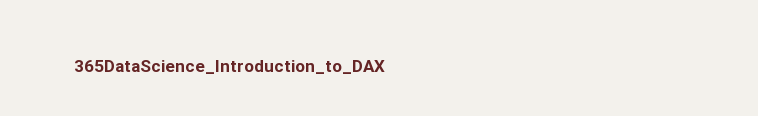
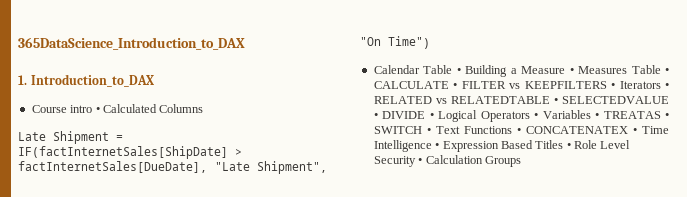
+ 1. Introduction_to_DAX
+ Course intro • Calculated Columns
+ Late Shipment = IF(factInternetSales[ShipDate] > factInternetSales[DueDate], "Late Shipment", "On Time")
+ Calendar Table • Building a Measure • Measures Table • CALCULATE • FILTER vs KEEPFILTERS • Iterators • RELATED vs RELATEDTABLE • SELECTEDVALUE • DIVIDE • Logical Operators • Variables • TREATAS • SWITCH • Text Functions • CONCATENATEX • Time Intelligence • Expression Based Titles • Role Level Security • Calculation Groups

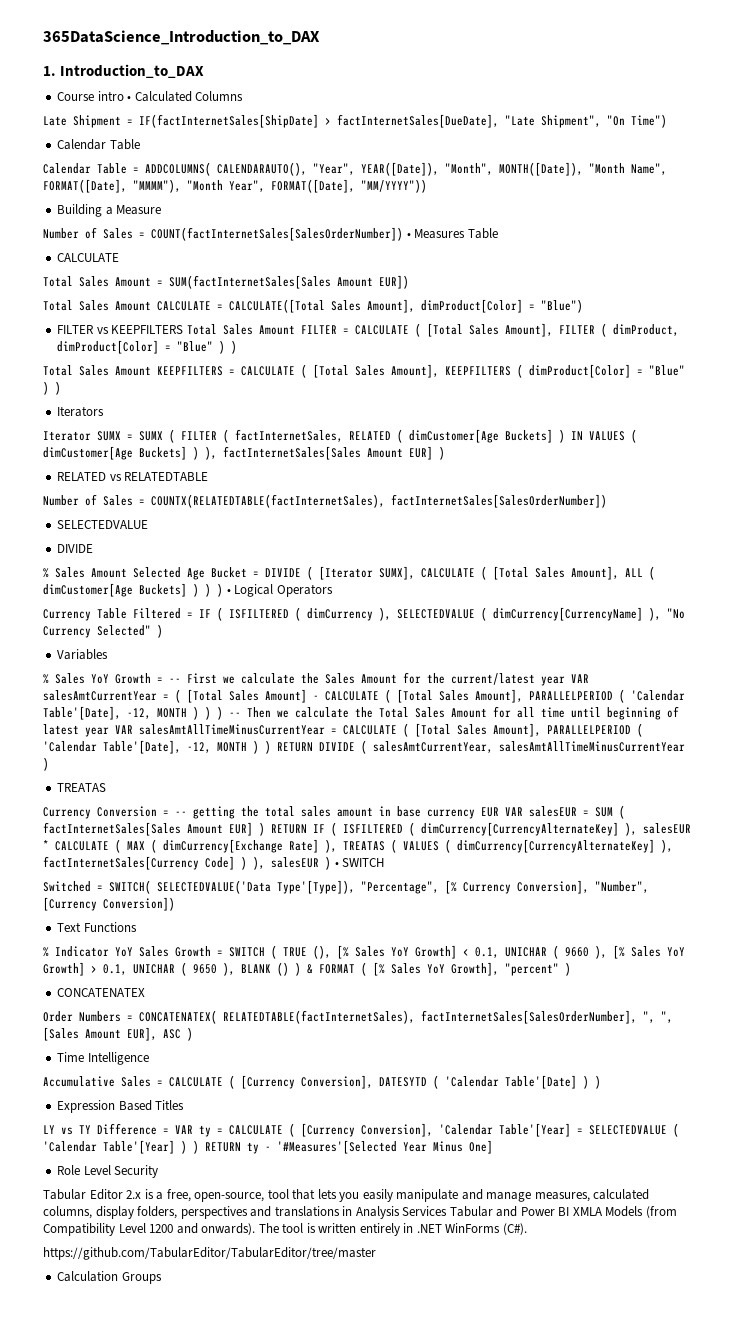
  Late Shipment = IF(factInternetSales[ShipDate] > factInternetSales[DueDate], "Late Shipment", "On Time")
- Calendar Table • Building a Measure • Measures Table • CALCULATE • FILTER vs KEEPFILTERS • Iterators • RELATED vs RELATEDTABLE • SELECTEDVALUE • DIVIDE • Logical Operators • Variables • TREATAS • SWITCH • Text Functions • CONCATENATEX • Time Intelligence • Expression Based Titles • Role Level Security • Calculation Groups
+ Calendar Table
+ Calendar Table = ADDCOLUMNS( CALENDARAUTO(), "Year", YEAR([Date]), "Month", MONTH([Date]), "Month Name", FORMAT([Date], "MMMM"), "Month Year", FORMAT([Date], "MM/YYYY"))
+ Building a Measure
+ Number of Sales = COUNT(factInternetSales[SalesOrderNumber]) • Measures Table
+ CALCULATE
+ Total Sales Amount = SUM(factInternetSales[Sales Amount EUR])
+ Total Sales Amount CALCULATE = CALCULATE([Total Sales Amount], dimProduct[Color] = "Blue")
+ FILTER vs KEEPFILTERS Total Sales Amount FILTER = CALCULATE ( [Total Sales Amount], FILTER ( dimProduct, dimProduct[Color] = "Blue" ) )
+ Total Sales Amount KEEPFILTERS = CALCULATE ( [Total Sales Amount], KEEPFILTERS ( dimProduct[Color] = "Blue" ) )
+ Iterators
+ Iterator SUMX = SUMX ( FILTER ( factInternetSales, RELATED ( dimCustomer[Age Buckets] ) IN VALUES ( dimCustomer[Age Buckets] ) ), factInternetSales[Sales Amount EUR] )
+ RELATED vs RELATEDTABLE
+ Number of Sales = COUNTX(RELATEDTABLE(factInternetSales), factInternetSales[SalesOrderNumber])
+ SELECTEDVALUE
+ DIVIDE
+ % Sales Amount Selected Age Bucket = DIVIDE ( [Iterator SUMX], CALCULATE ( [Total Sales Amount], ALL ( dimCustomer[Age Buckets] ) ) ) • Logical Operators
+ Currency Table Filtered = IF ( ISFILTERED ( dimCurrency ), SELECTEDVALUE ( dimCurrency[CurrencyName] ), "No Currency Selected" )
+ Variables
+ % Sales YoY Growth = -- First we calculate the Sales Amount for the current/latest year VAR salesAmtCurrentYear = ( [Total Sales Amount] - CALCULATE ( [Total Sales Amount], PARALLELPERIOD ( 'Calendar Table'[Date], -12, MONTH ) ) ) -- Then we calculate the Total Sales Amount for all time until beginning of latest year VAR salesAmtAllTimeMinusCurrentYear = CALCULATE ( [Total Sales Amount], PARALLELPERIOD ( 'Calendar Table'[Date], -12, MONTH ) ) RETURN DIVIDE ( salesAmtCurrentYear, salesAmtAllTimeMinusCurrentYear )
+ TREATAS
+ Currency Conversion = -- getting the total sales amount in base currency EUR VAR salesEUR = SUM ( factInternetSales[Sales Amount EUR] ) RETURN IF ( ISFILTERED ( dimCurrency[CurrencyAlternateKey] ), salesEUR * CALCULATE ( MAX ( dimCurrency[Exchange Rate] ), TREATAS ( VALUES ( dimCurrency[CurrencyAlternateKey] ), factInternetSales[Currency Code] ) ), salesEUR ) • SWITCH
+ Switched = SWITCH( SELECTEDVALUE('Data Type'[Type]), "Percentage", [% Currency Conversion], "Number", [Currency Conversion])
+ Text Functions
+ % Indicator YoY Sales Growth = SWITCH ( TRUE (), [% Sales YoY Growth] < 0.1, UNICHAR ( 9660 ), [% Sales YoY Growth] > 0.1, UNICHAR ( 9650 ), BLANK () ) & FORMAT ( [% Sales YoY Growth], "percent" )
+ CONCATENATEX
+ Order Numbers = CONCATENATEX( RELATEDTABLE(factInternetSales), factInternetSales[SalesOrderNumber], ", ", [Sales Amount EUR], ASC )
+ Time Intelligence
+ Accumulative Sales = CALCULATE ( [Currency Conversion], DATESYTD ( 'Calendar Table'[Date] ) )
+ Expression Based Titles
+ LY vs TY Difference = VAR ty = CALCULATE ( [Currency Conversion], 'Calendar Table'[Year] = SELECTEDVALUE ( 'Calendar Table'[Year] ) ) RETURN ty - '#Measures'[Selected Year Minus One]
+ Role Level Security
+ Tabular Editor 2.x is a free, open-source, tool that lets you easily manipulate and manage measures, calculated columns, display folders, perspectives and translations in Analysis Services Tabular and Power BI XMLA Models (from Compatibility Level 1200 and onwards). The tool is written entirely in .NET WinForms (C#).
+ https://github.com/TabularEditor/TabularEditor/tree/master
+ Calculation Groups

